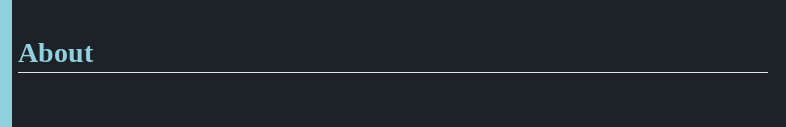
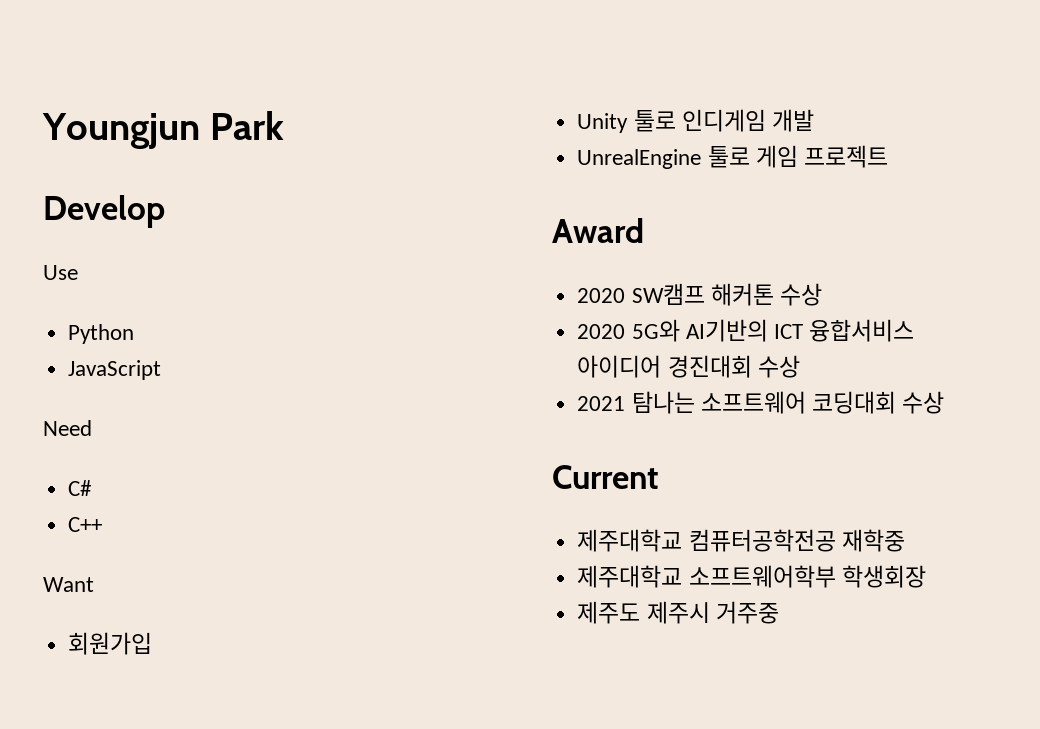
- About
+ Youngjun Park
+ Develop
+ Use
+ Python
+ JavaScript
+ Need
+ C#
+ C++
+ Want
+ 회원가입
+ Unity 툴로 인디게임 개발
+ UnrealEngine 툴로 게임 프로젝트
+ Award
+ 2020 SW캠프 해커톤 수상
+ 2020 5G와 AI기반의 ICT 융합서비스 아이디어 경진대회 수상
+ 2021 탐나는 소프트웨어 코딩대회 수상
+ Current
+ 제주대학교 컴퓨터공학전공 재학중
+ 제주대학교 소프트웨어학부 학생회장
+ 제주도 제주시 거주중

